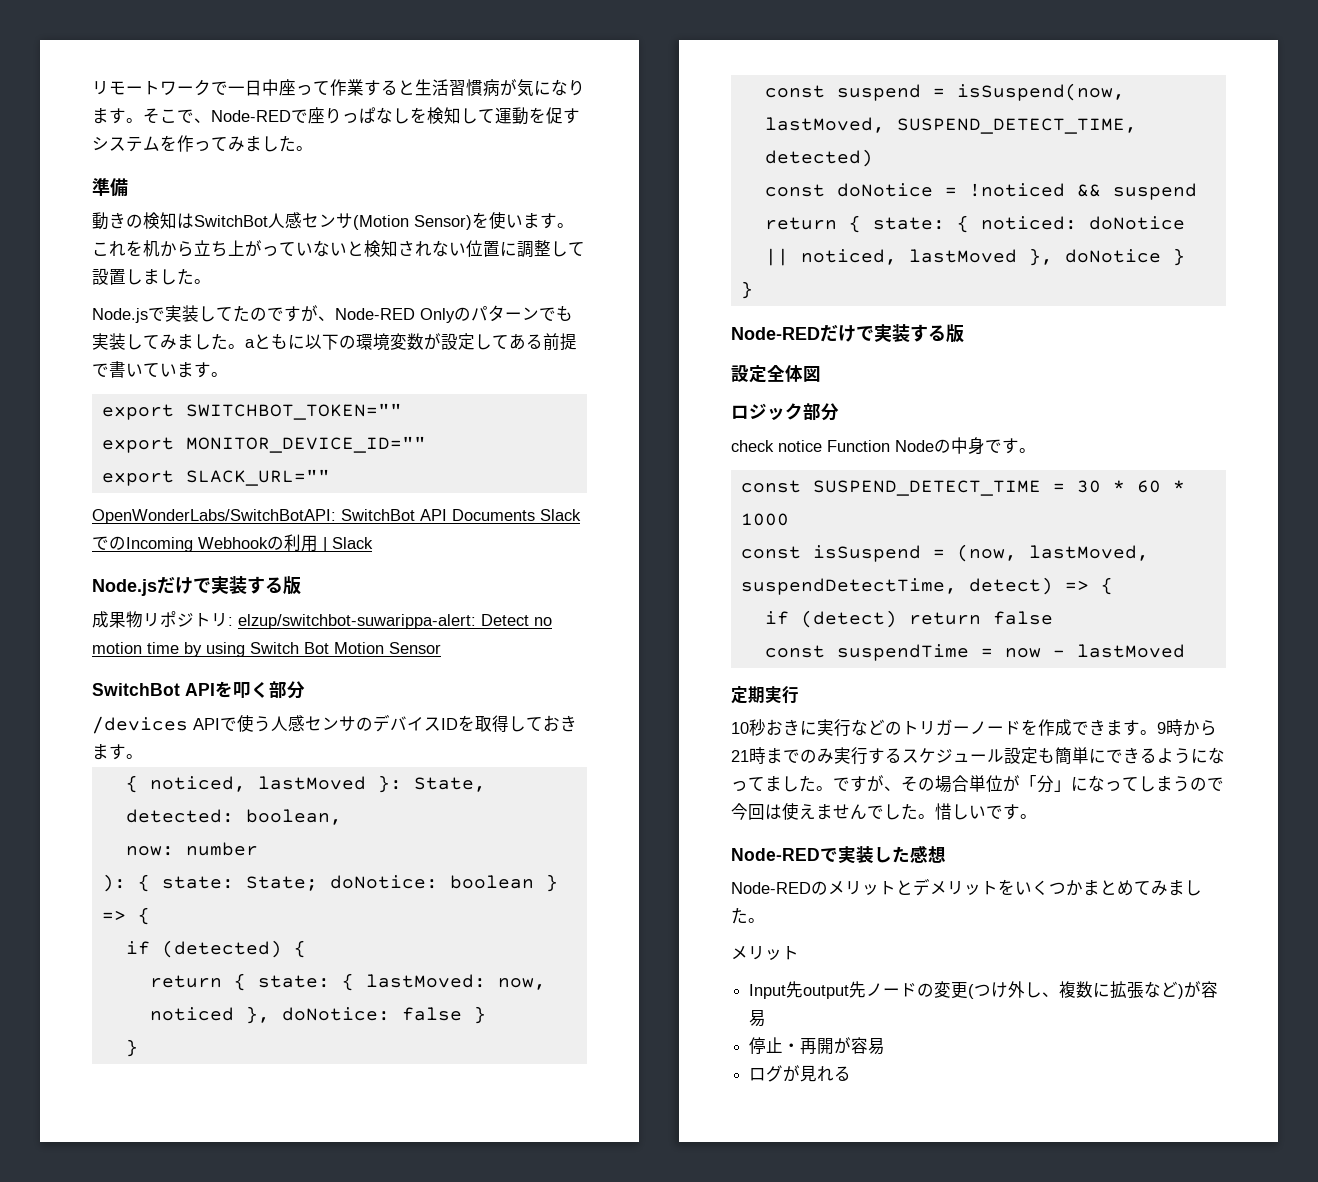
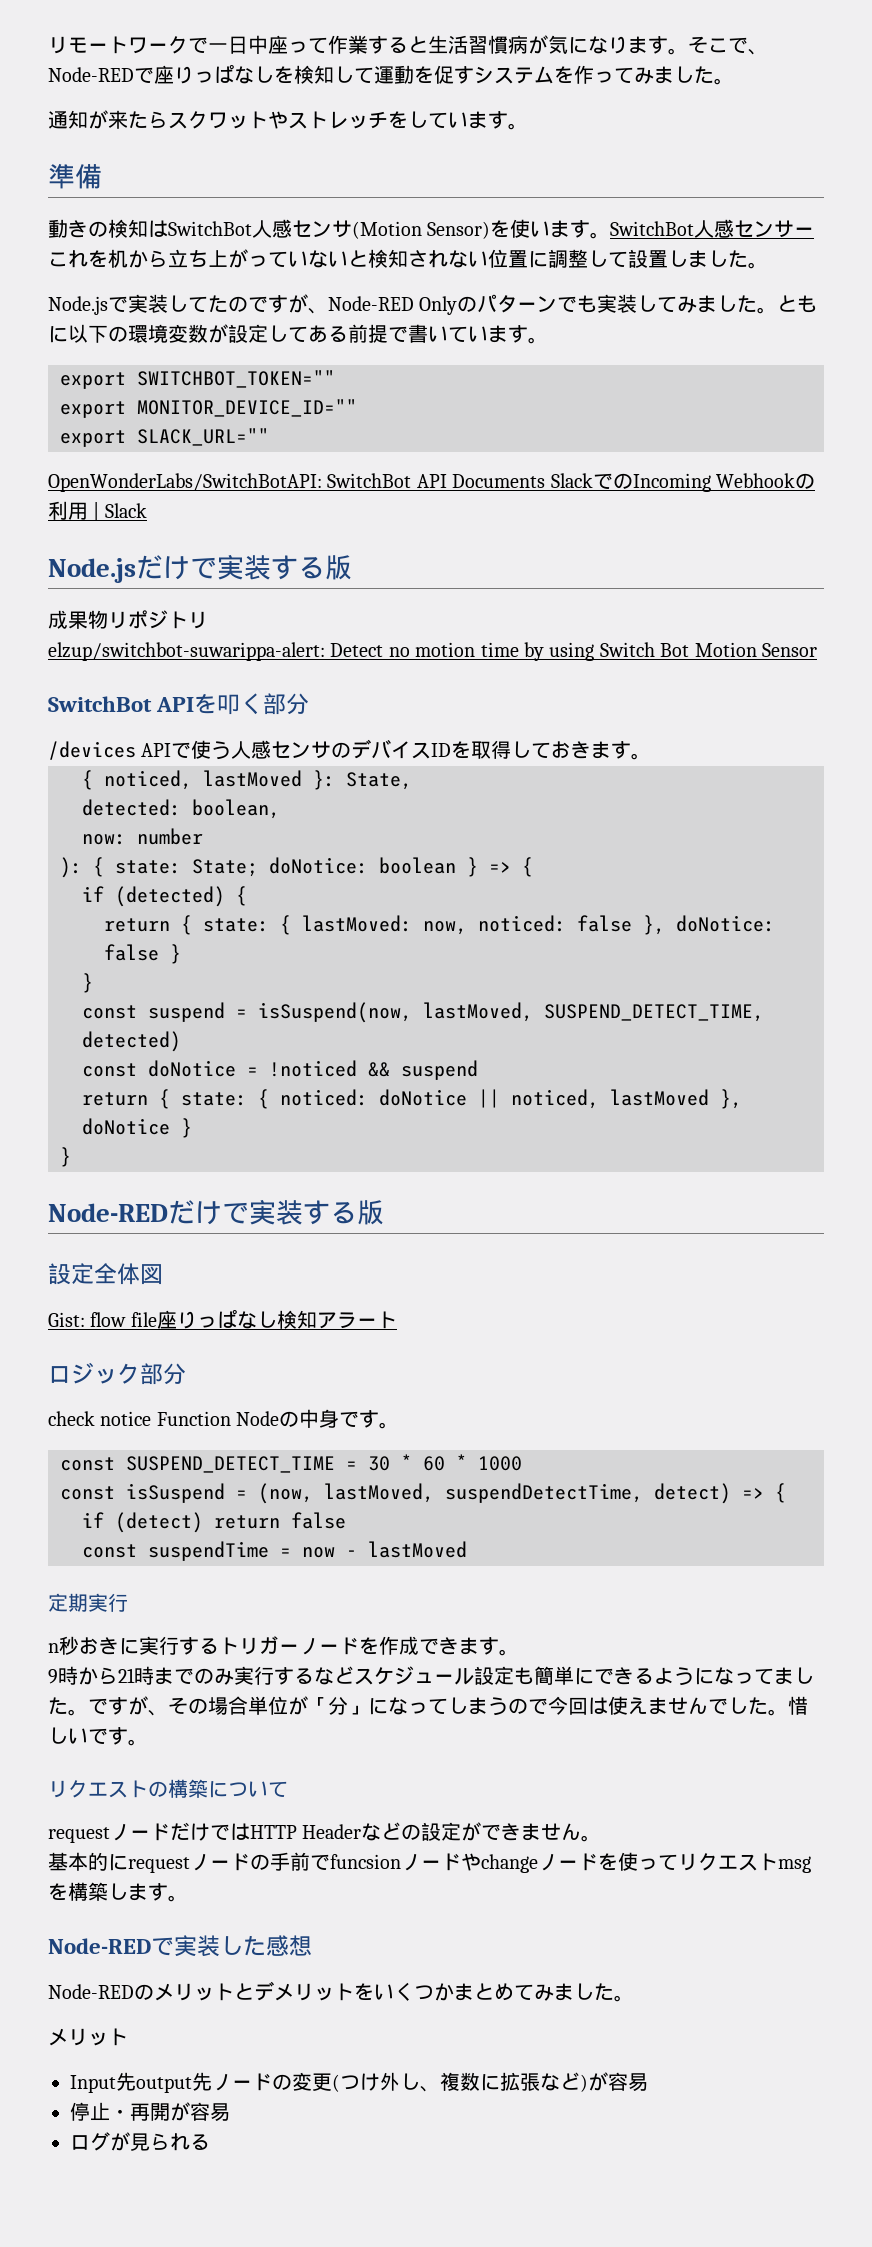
+ 通知が来たらスクワットやストレッチをしています。
- これを机から立ち上がっていないと検知されない位置に調整して設置しました。
+ SwitchBot人感センサーこれを机から立ち上がっていないと検知されない位置に調整して設置しました。
- Node.jsで実装してたのですが、Node-RED Onlyのパターンでも実装してみました。aともに以下の環境変数が設定してある前提で書いています。
+ Node.jsで実装してたのですが、Node-RED Onlyのパターンでも実装してみました。ともに以下の環境変数が設定してある前提で書いています。
- 成果物リポジトリ: elzup/switchbot-suwarippa-alert: Detect no motion time by using Switch Bot Motion Sensor
+ 成果物リポジトリ
+ elzup/switchbot-suwarippa-alert: Detect no motion time by using Switch Bot Motion Sensor
- return { state: { lastMoved: now, noticed }, doNotice: false }
+ return { state: { lastMoved: now, noticed: false }, doNotice: false }
+ Gist: flow file座りっぱなし検知アラート
- 10秒おきに実行などのトリガーノードを作成できます。9時から21時までのみ実行するスケジュール設定も簡単にできるようになってました。
+ n秒おきに実行するトリガーノードを作成できます。
+ 9時から21時までのみ実行するなどスケジュール設定も簡単にできるようになってました。
+ リクエストの構築について
+ requestノードだけではHTTP Headerなどの設定ができません。
+ 基本的にrequestノードの手前でfuncsionノードやchangeノードを使ってリクエストmsgを構築します。
- ログが見れる
+ ログが見られる

